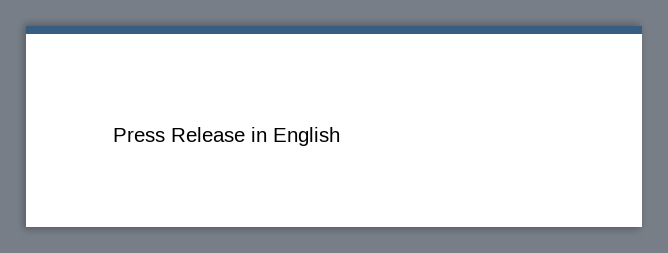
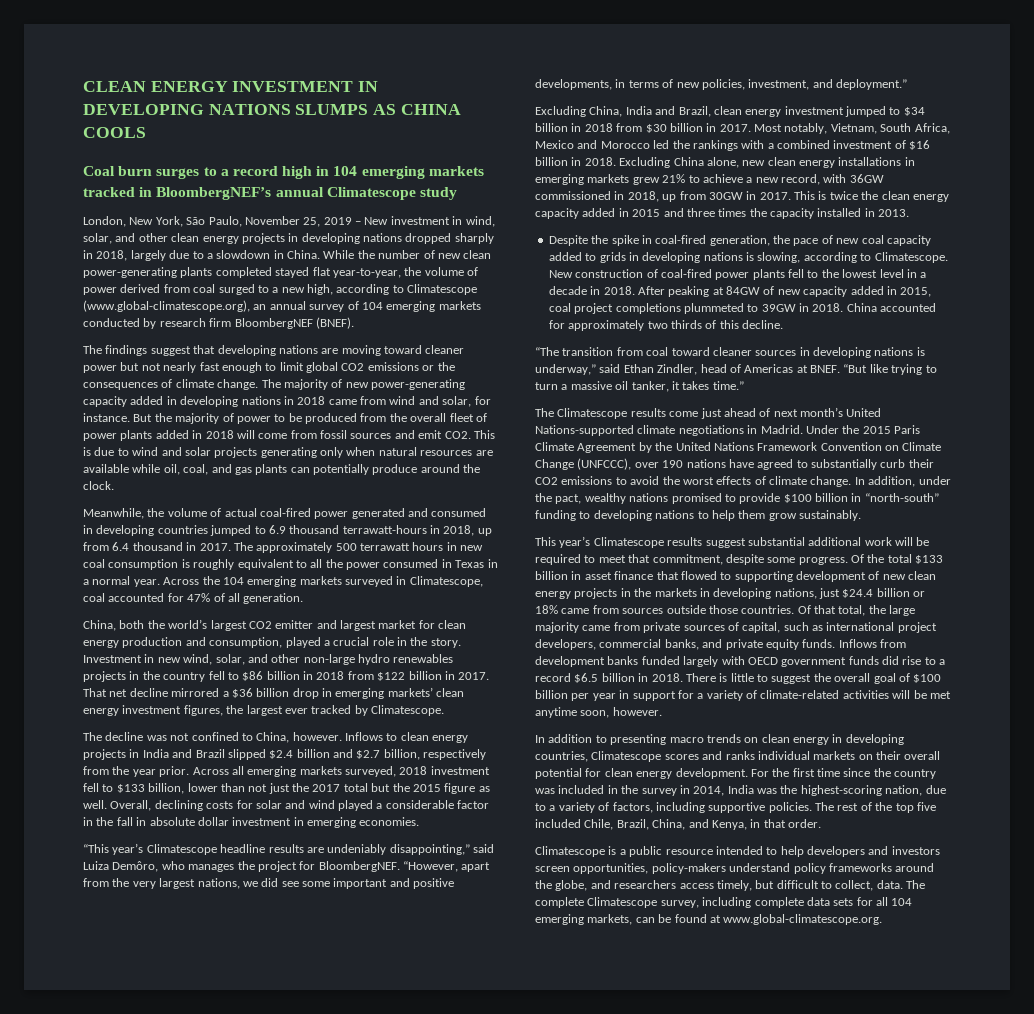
- Press Release in English
+ CLEAN ENERGY INVESTMENT IN DEVELOPING NATIONS SLUMPS AS CHINA COOLS
+ Coal burn surges to a record high in 104 emerging markets tracked in BloombergNEF’s annual Climatescope study
+ London, New York, São Paulo, November 25, 2019 – New investment in wind, solar, and other clean energy projects in developing nations dropped sharply in 2018, largely due to a slowdown in China. While the number of new clean power-generating plants completed stayed flat year-to-year, the volume of power derived from coal surged to a new high, according to Climatescope (www.global-climatescope.org), an annual survey of 104 emerging markets conducted by research firm BloombergNEF (BNEF).
+ The findings suggest that developing nations are moving toward cleaner power but not nearly fast enough to limit global CO2 emissions or the consequences of climate change. The majority of new power-generating capacity added in developing nations in 2018 came from wind and solar, for instance. But the majority of power to be produced from the overall fleet of power plants added in 2018 will come from fossil sources and emit CO2. This is due to wind and solar projects generating only when natural resources are available while oil, coal, and gas plants can potentially produce around the clock.
+ Meanwhile, the volume of actual coal-fired power generated and consumed in developing countries jumped to 6.9 thousand terrawatt-hours in 2018, up from 6.4 thousand in 2017. The approximately 500 terrawatt hours in new coal consumption is roughly equivalent to all the power consumed in Texas in a normal year. Across the 104 emerging markets surveyed in Climatescope, coal accounted for 47% of all generation.
+ China, both the world’s largest CO2 emitter and largest market for clean energy production and consumption, played a crucial role in the story. Investment in new wind, solar, and other non-large hydro renewables projects in the country fell to $86 billion in 2018 from $122 billion in 2017. That net decline mirrored a $36 billion drop in emerging markets’ clean energy investment figures, the largest ever tracked by Climatescope.
+ The decline was not confined to China, however. Inflows to clean energy projects in India and Brazil slipped $2.4 billion and $2.7 billion, respectively from the year prior. Across all emerging markets surveyed, 2018 investment fell to $133 billion, lower than not just the 2017 total but the 2015 figure as well. Overall, declining costs for solar and wind played a considerable factor in the fall in absolute dollar investment in emerging economies.
+ “This year’s Climatescope headline results are undeniably disappointing,” said Luiza Demôro, who manages the project for BloombergNEF. “However, apart from the very largest nations, we did see some important and positive developments, in terms of new policies, investment, and deployment.”
+ Excluding China, India and Brazil, clean energy investment jumped to $34 billion in 2018 from $30 billion in 2017. Most notably, Vietnam, South Africa, Mexico and Morocco led the rankings with a combined investment of $16 billion in 2018. Excluding China alone, new clean energy installations in emerging markets grew 21% to achieve a new record, with 36GW commissioned in 2018, up from 30GW in 2017. This is twice the clean energy capacity added in 2015 and three times the capacity installed in 2013.
+ Despite the spike in coal-fired generation, the pace of new coal capacity added to grids in developing nations is slowing, according to Climatescope. New construction of coal-fired power plants fell to the lowest level in a decade in 2018. After peaking at 84GW of new capacity added in 2015, coal project completions plummeted to 39GW in 2018. China accounted for approximately two thirds of this decline.
+ “The transition from coal toward cleaner sources in developing nations is underway,” said Ethan Zindler, head of Americas at BNEF. “But like trying to turn a massive oil tanker, it takes time.”
+ The Climatescope results come just ahead of next month’s United Nations-supported climate negotiations in Madrid. Under the 2015 Paris Climate Agreement by the United Nations Framework Convention on Climate Change (UNFCCC), over 190 nations have agreed to substantially curb their CO2 emissions to avoid the worst effects of climate change. In addition, under the pact, wealthy nations promised to provide $100 billion in “north-south” funding to developing nations to help them grow sustainably.
+ This year’s Climatescope results suggest substantial additional work will be required to meet that commitment, despite some progress. Of the total $133 billion in asset finance that flowed to supporting development of new clean energy projects in the markets in developing nations, just $24.4 billion or 18% came from sources outside those countries. Of that total, the large majority came from private sources of capital, such as international project developers, commercial banks, and private equity funds. Inflows from development banks funded largely with OECD government funds did rise to a record $6.5 billion in 2018. There is little to suggest the overall goal of $100 billion per year in support for a variety of climate-related activities will be met anytime soon, however.
+ In addition to presenting macro trends on clean energy in developing countries, Climatescope scores and ranks individual markets on their overall potential for clean energy development. For the first time since the country was included in the survey in 2014, India was the highest-scoring nation, due to a variety of factors, including supportive policies. The rest of the top five included Chile, Brazil, China, and Kenya, in that order.
+ Climatescope is a public resource intended to help developers and investors screen opportunities, policy-makers understand policy frameworks around the globe, and researchers access timely, but difficult to collect, data. The complete Climatescope survey, including complete data sets for all 104 emerging markets, can be found at www.global-climatescope.org.

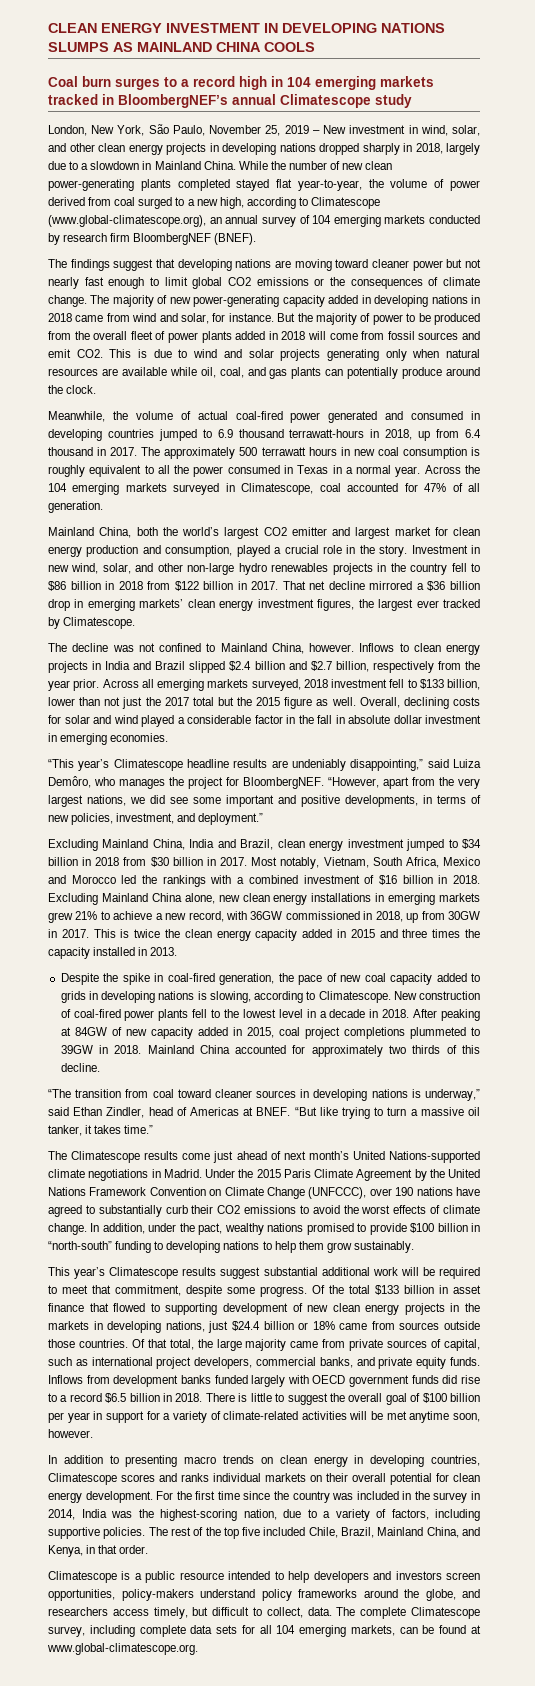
- CLEAN ENERGY INVESTMENT IN DEVELOPING NATIONS SLUMPS AS CHINA COOLS
+ CLEAN ENERGY INVESTMENT IN DEVELOPING NATIONS SLUMPS AS MAINLAND CHINA COOLS
- London, New York, São Paulo, November 25, 2019 – New investment in wind, solar, and other clean energy projects in developing nations dropped sharply in 2018, largely due to a slowdown in China.
+ London, New York, São Paulo, November 25, 2019 – New investment in wind, solar, and other clean energy projects in developing nations dropped sharply in 2018, largely due to a slowdown in Mainland China.
- China, both the world’s largest CO2 emitter and largest market for clean energy production and consumption, played a crucial role in the story.
+ Mainland China, both the world’s largest CO2 emitter and largest market for clean energy production and consumption, played a crucial role in the story.
- The decline was not confined to China, however.
+ The decline was not confined to Mainland China, however.
- Excluding China, India and Brazil, clean energy investment jumped to $34 billion in 2018 from $30 billion in 2017.
+ Excluding Mainland China, India and Brazil, clean energy investment jumped to $34 billion in 2018 from $30 billion in 2017.
- Excluding China alone, new clean energy installations in emerging markets grew 21% to achieve a new record, with 36GW commissioned in 2018, up from 30GW in 2017.
+ Excluding Mainland China alone, new clean energy installations in emerging markets grew 21% to achieve a new record, with 36GW commissioned in 2018, up from 30GW in 2017.
- China accounted for approximately two thirds of this decline.
+ Mainland China accounted for approximately two thirds of this decline.
- The rest of the top five included Chile, Brazil, China, and Kenya, in that order.
+ The rest of the top five included Chile, Brazil, Mainland China, and Kenya, in that order.

